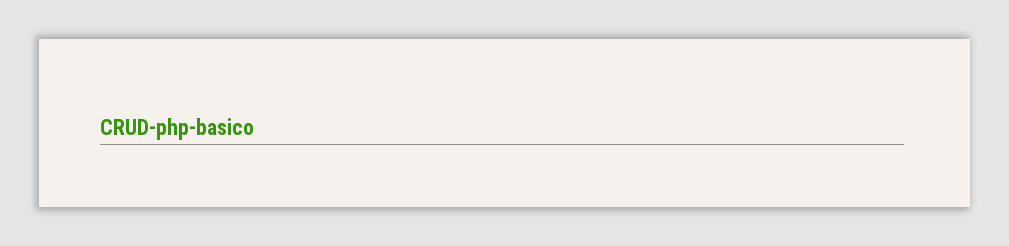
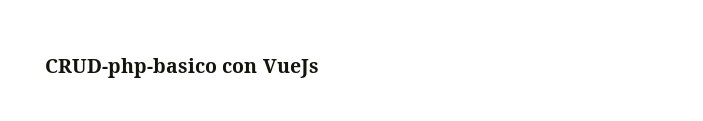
- CRUD-php-basico
+ CRUD-php-basico con VueJs

